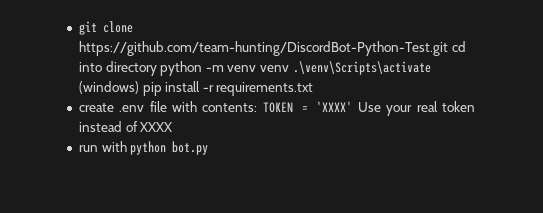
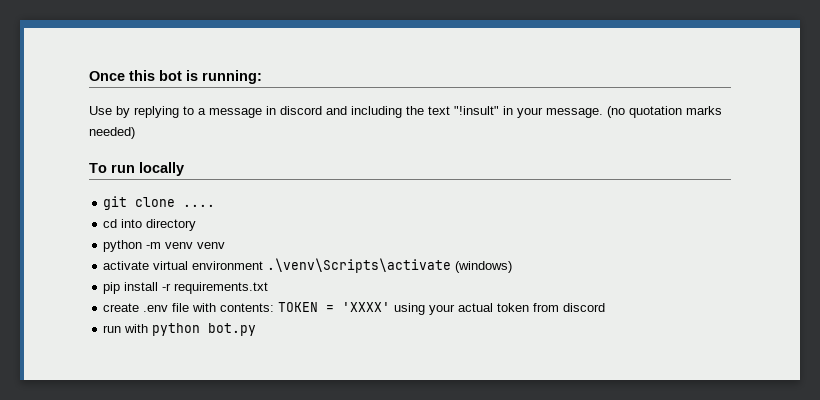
+ Once this bot is running:
+ Use by replying to a message in discord and including the text "!insult" in your message. (no quotation marks needed)
+ To run locally
- git clone https://github.com/team-hunting/DiscordBot-Python-Test.git cd into directory python -m venv venv .\venv\Scripts\activate (windows) pip install -r requirements.txt
+ git clone ....
+ cd into directory
+ python -m venv venv
+ activate virtual environment .\venv\Scripts\activate (windows)
+ pip install -r requirements.txt
- create .env file with contents: TOKEN = 'XXXX' Use your real token instead of XXXX
+ create .env file with contents: TOKEN = 'XXXX' using your actual token from discord

